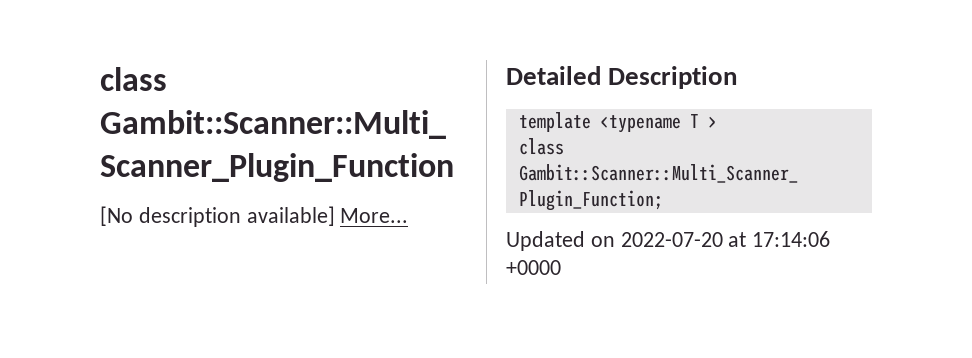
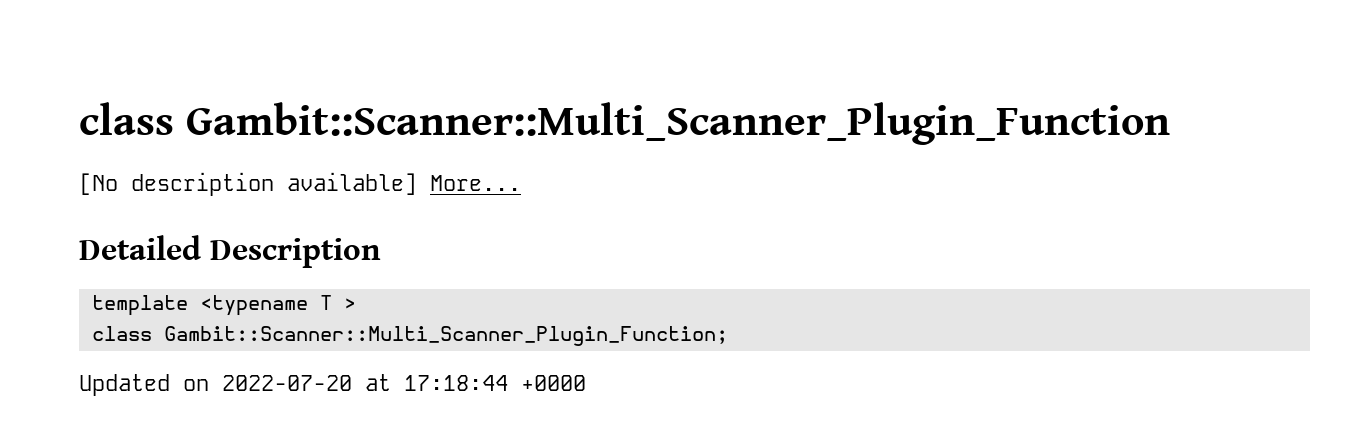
- Updated on 2022-07-20 at 17:14:06 +0000
+ Updated on 2022-07-20 at 17:18:44 +0000

